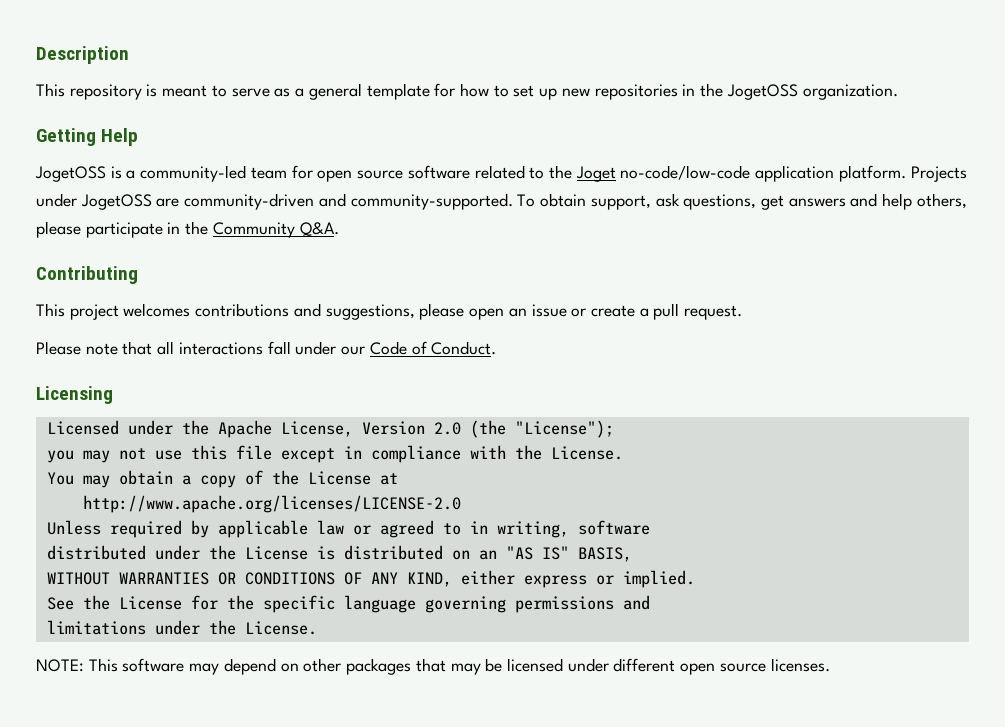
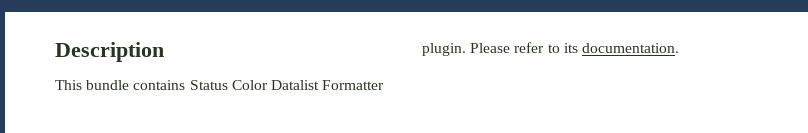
- This repository is meant to serve as a general template for how to set up new repositories in the JogetOSS organization.
- Getting Help
- JogetOSS is a community-led team for open source software related to the Joget no-code/low-code application platform. Projects under JogetOSS are community-driven and community-supported. To obtain support, ask questions, get answers and help others, please participate in the Community Q&A.
- Contributing
- This project welcomes contributions and suggestions, please open an issue or create a pull request.
- Please note that all interactions fall under our Code of Conduct.
- Licensing
- Licensed under the Apache License, Version 2.0 (the "License");
- you may not use this file except in compliance with the License.
- You may obtain a copy of the License at
- http://www.apache.org/licenses/LICENSE-2.0
- Unless required by applicable law or agreed to in writing, software
- distributed under the License is distributed on an "AS IS" BASIS,
- WITHOUT WARRANTIES OR CONDITIONS OF ANY KIND, either express or implied.
- See the License for the specific language governing permissions and
- limitations under the License.
- NOTE: This software may depend on other packages that may be licensed under different open source licenses.
+ This bundle contains Status Color Datalist Formatter plugin. Please refer to its documentation.

